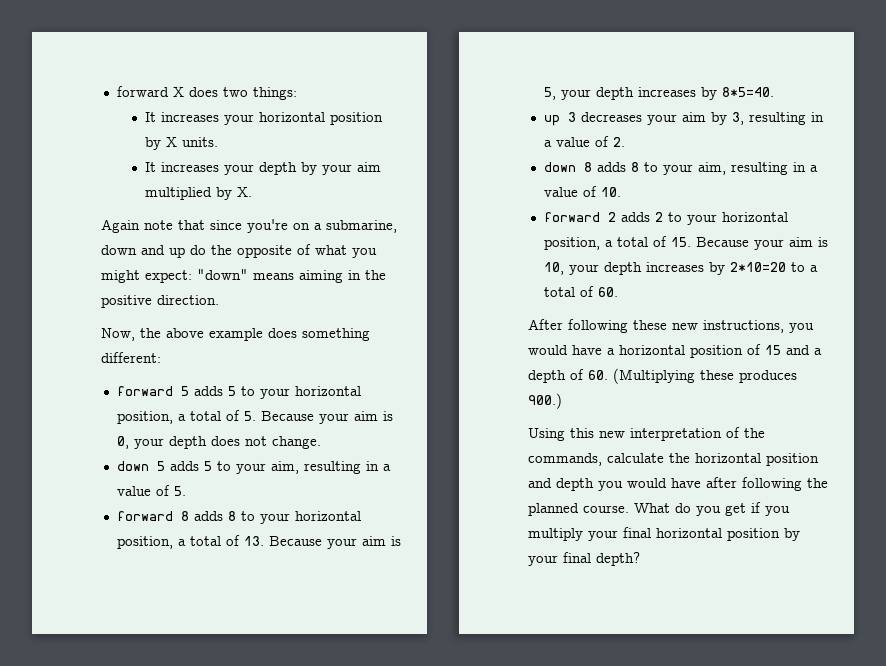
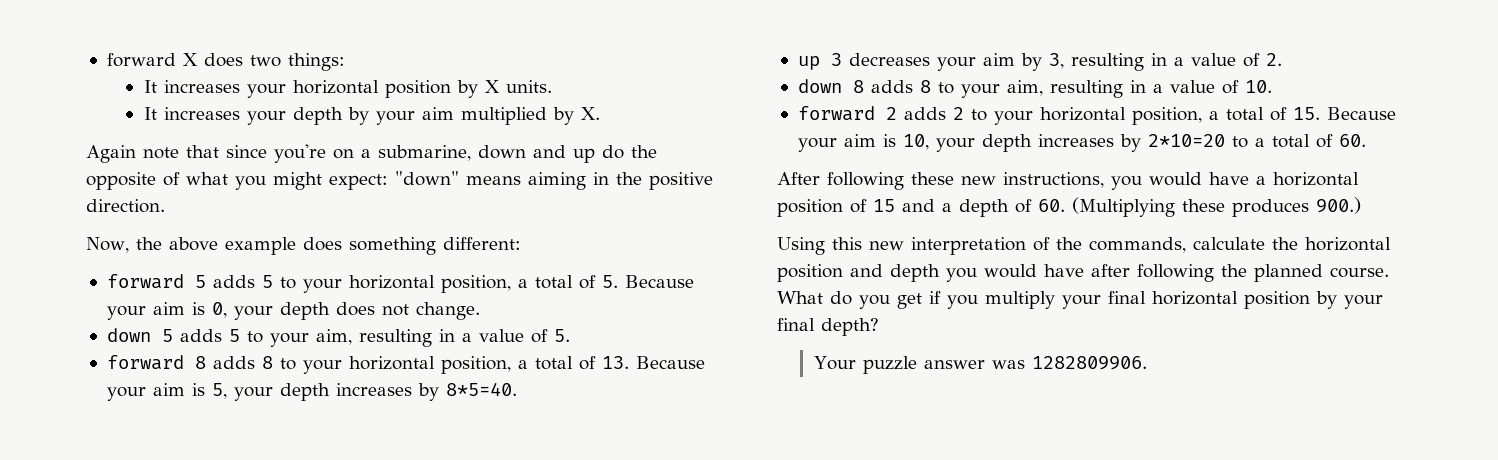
+ Your puzzle answer was 1282809906.

